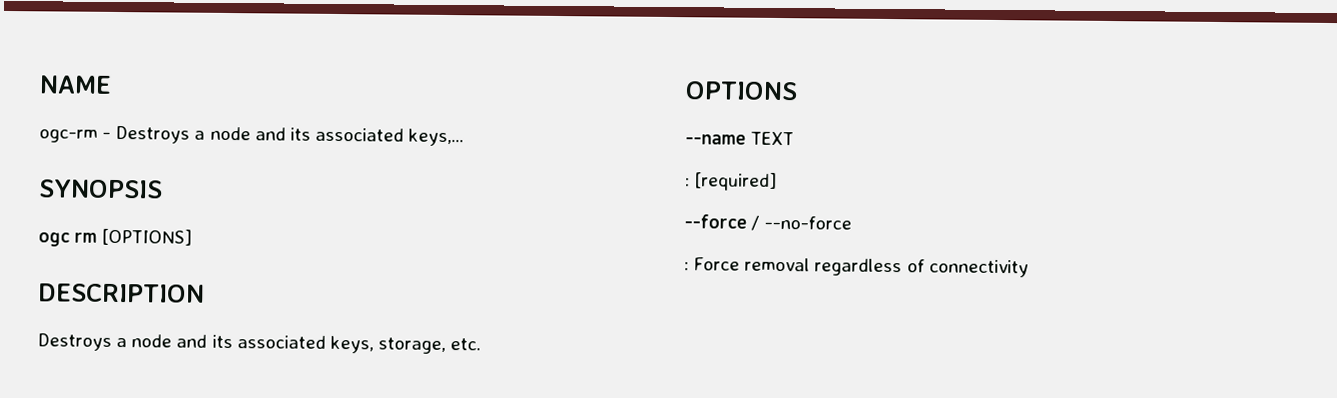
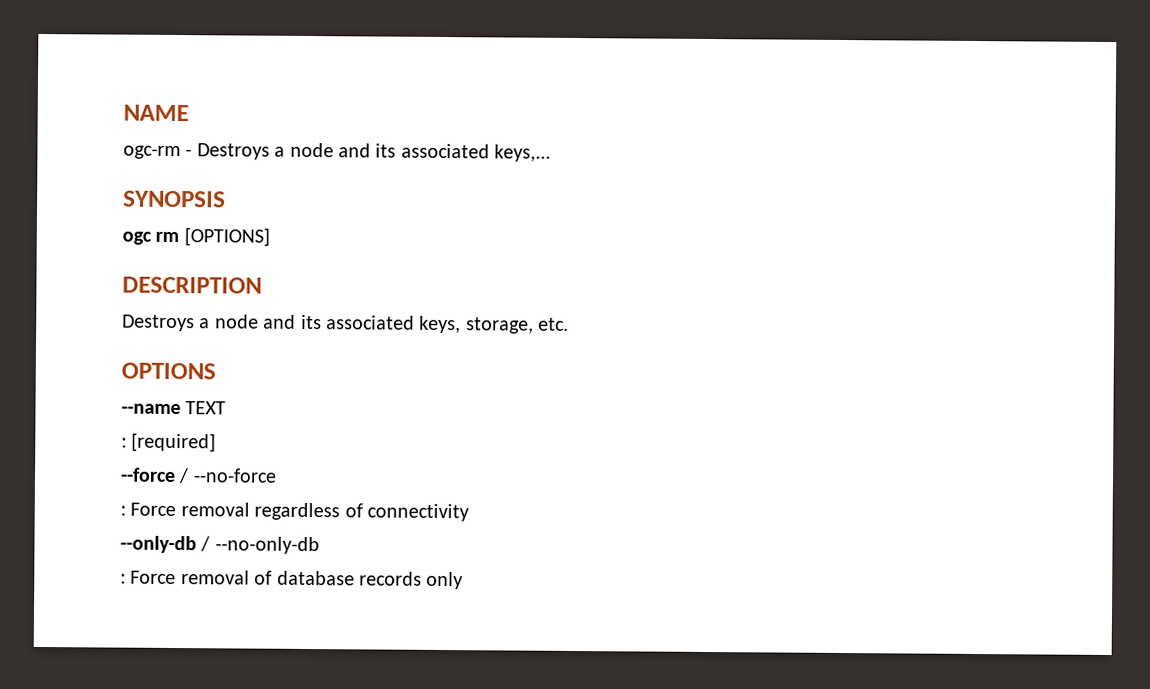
+ --only-db / --no-only-db
+ : Force removal of database records only

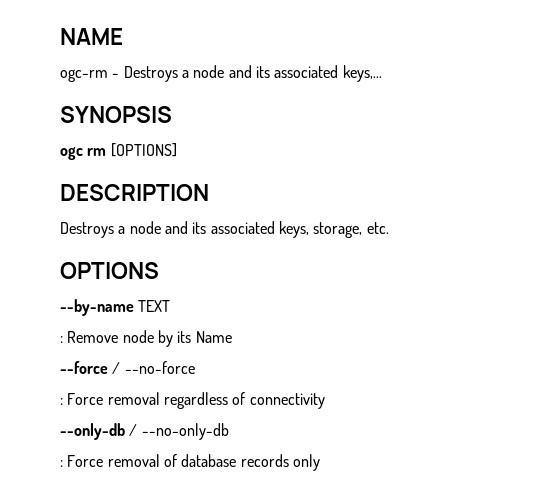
- --name TEXT
+ --by-name TEXT
- : [required]
+ : Remove node by its Name

